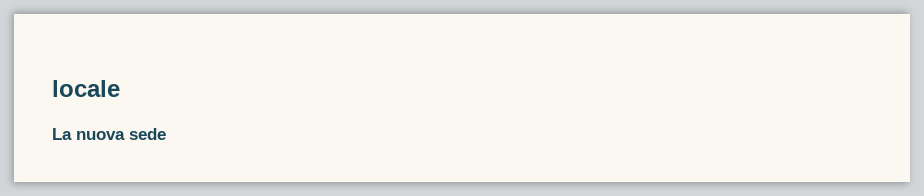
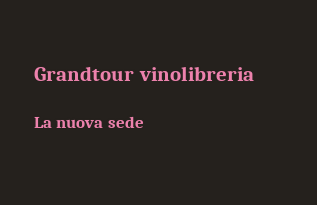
- locale
+ Grandtour vinolibreria

